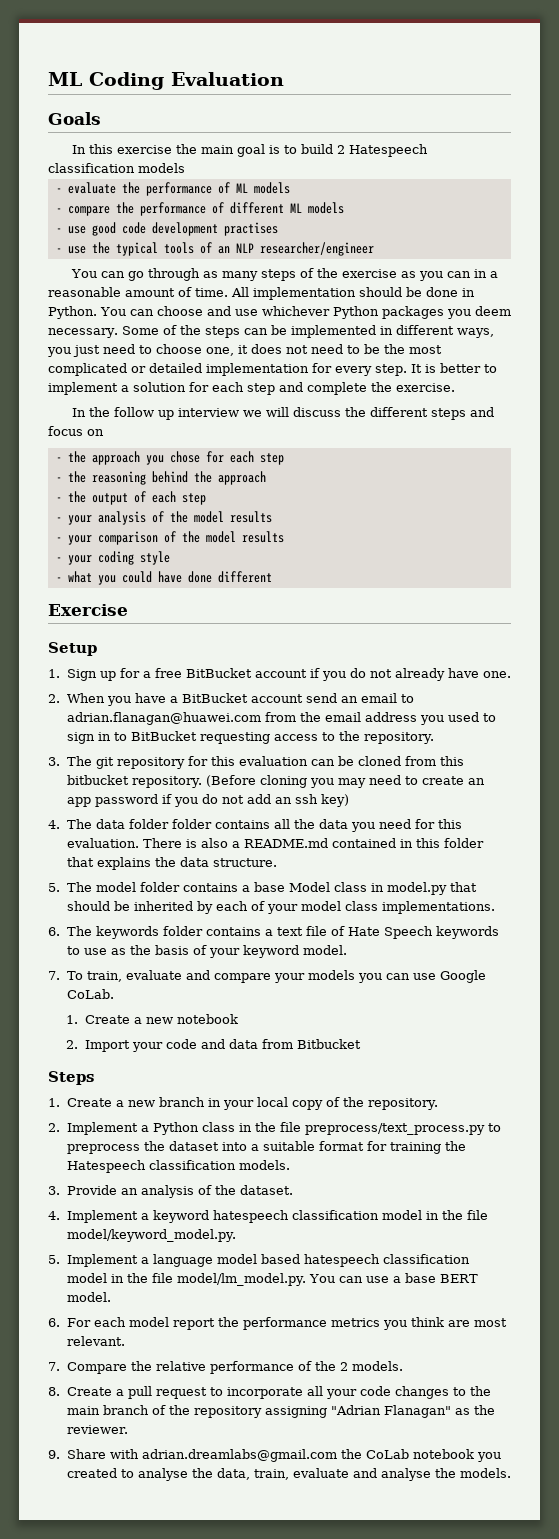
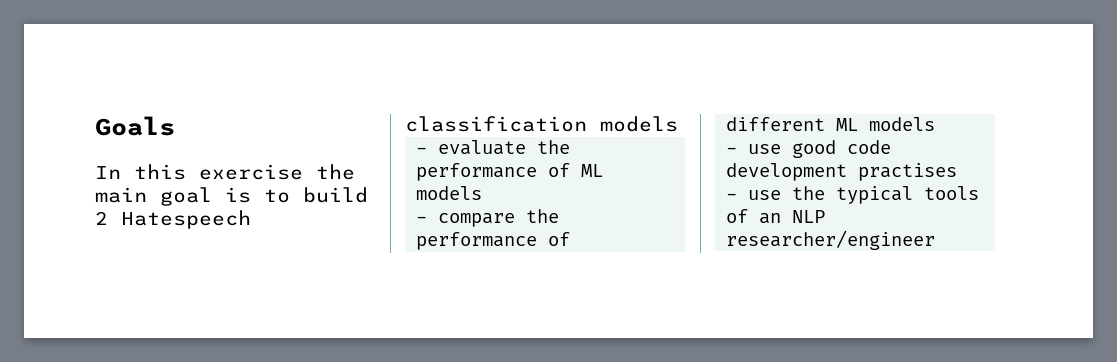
- ML Coding Evaluation
- You can go through as many steps of the exercise as you can in a reasonable amount of time. All implementation should be done in Python. You can choose and use whichever Python packages you deem necessary. Some of the steps can be implemented in different ways, you just need to choose one, it does not need to be the most complicated or detailed implementation for every step. It is better to implement a solution for each step and complete the exercise.
- In the follow up interview we will discuss the different steps and focus on
- - the approach you chose for each step
- - the reasoning behind the approach
- - the output of each step
- - your analysis of the model results
- - your comparison of the model results
- - your coding style
- - what you could have done different
- Exercise
- Setup
- 1. Sign up for a free BitBucket account if you do not already have one.
- 2. When you have a BitBucket account send an email to adrian.flanagan@huawei.com from the email address you used to sign in to BitBucket requesting access to the repository.
- 3. The git repository for this evaluation can be cloned from this bitbucket repository. (Before cloning you may need to create an app password if you do not add an ssh key)
- 4. The data folder folder contains all the data you need for this evaluation. There is also a README.md contained in this folder that explains the data structure.
- 5. The model folder contains a base Model class in model.py that should be inherited by each of your model class implementations.
- 6. The keywords folder contains a text file of Hate Speech keywords to use as the basis of your keyword model.
- 7. To train, evaluate and compare your models you can use Google CoLab.
- 1. Create a new notebook
- 2. Import your code and data from Bitbucket
- Steps
- 1. Create a new branch in your local copy of the repository.
- 2. Implement a Python class in the file preprocess/text_process.py to preprocess the dataset into a suitable format for training the Hatespeech classification models.
- 3. Provide an analysis of the dataset.
- 4. Implement a keyword hatespeech classification model in the file model/keyword_model.py.
- 5. Implement a language model based hatespeech classification model in the file model/lm_model.py. You can use a base BERT model.
- 6. For each model report the performance metrics you think are most relevant.
- 7. Compare the relative performance of the 2 models.
- 8. Create a pull request to incorporate all your code changes to the main branch of the repository assigning "Adrian Flanagan" as the reviewer.
- 9. Share with adrian.dreamlabs@gmail.com the CoLab notebook you created to analyse the data, train, evaluate and analyse the models.

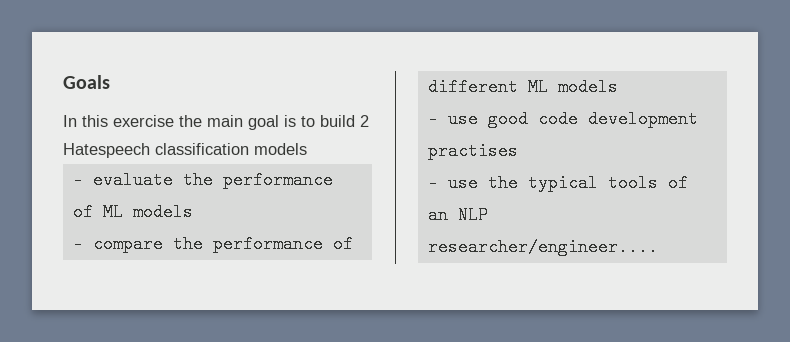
- - use the typical tools of an NLP researcher/engineer
+ - use the typical tools of an NLP researcher/engineer....

